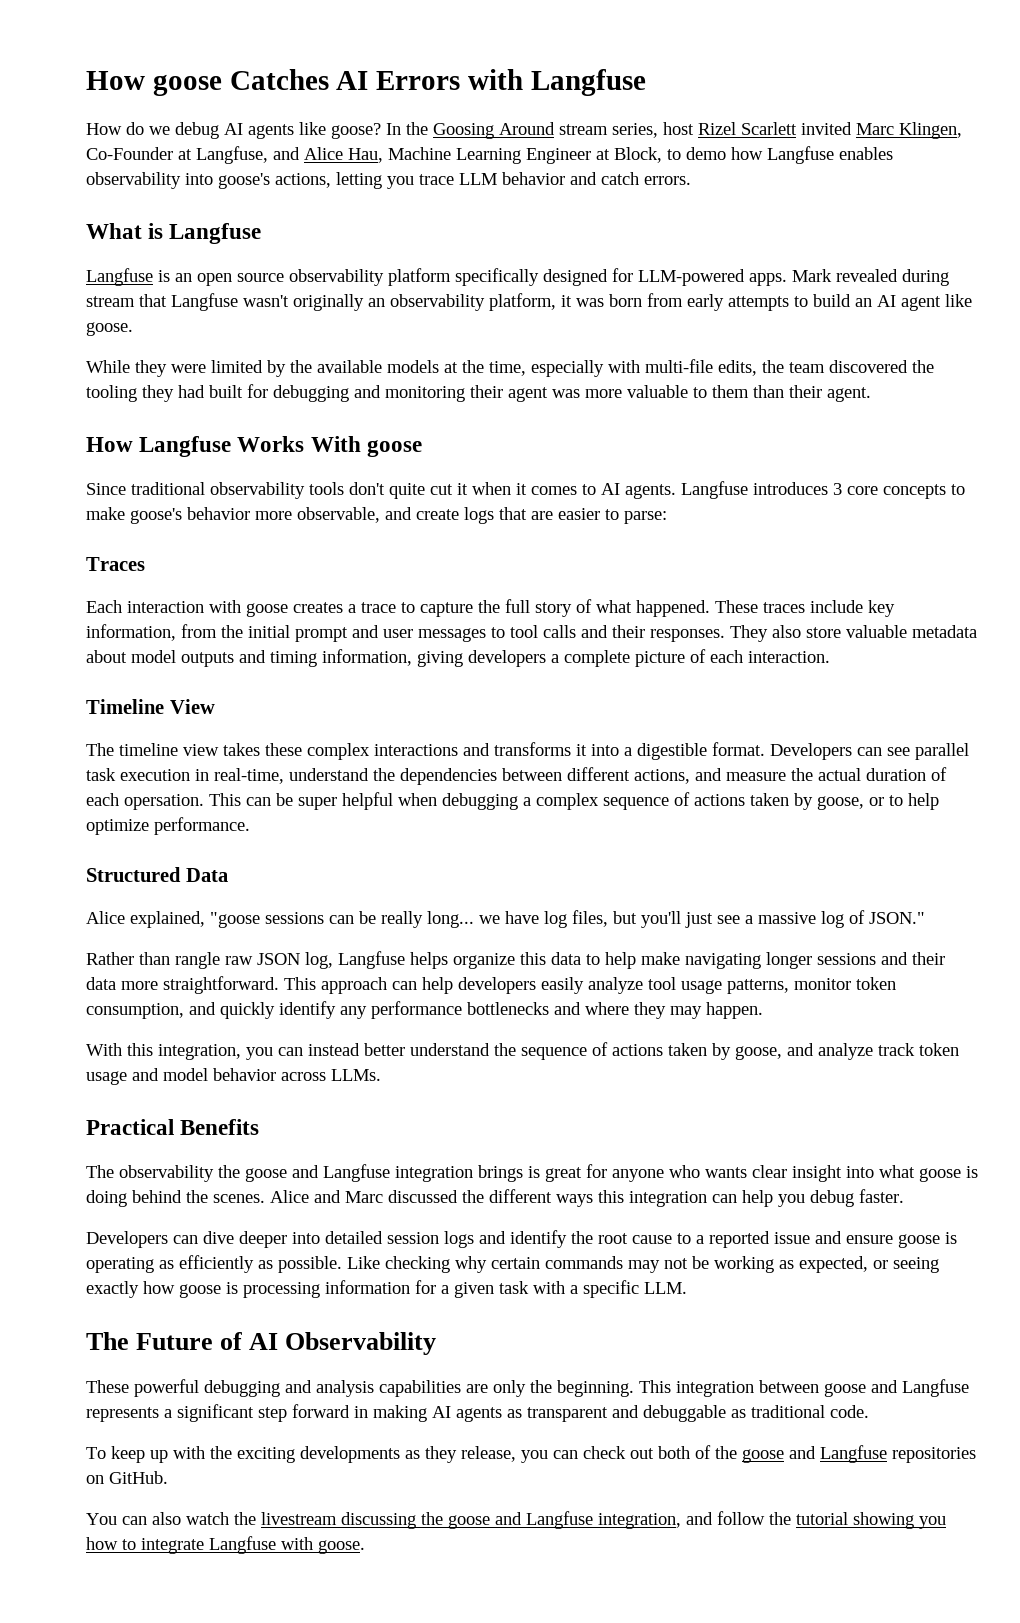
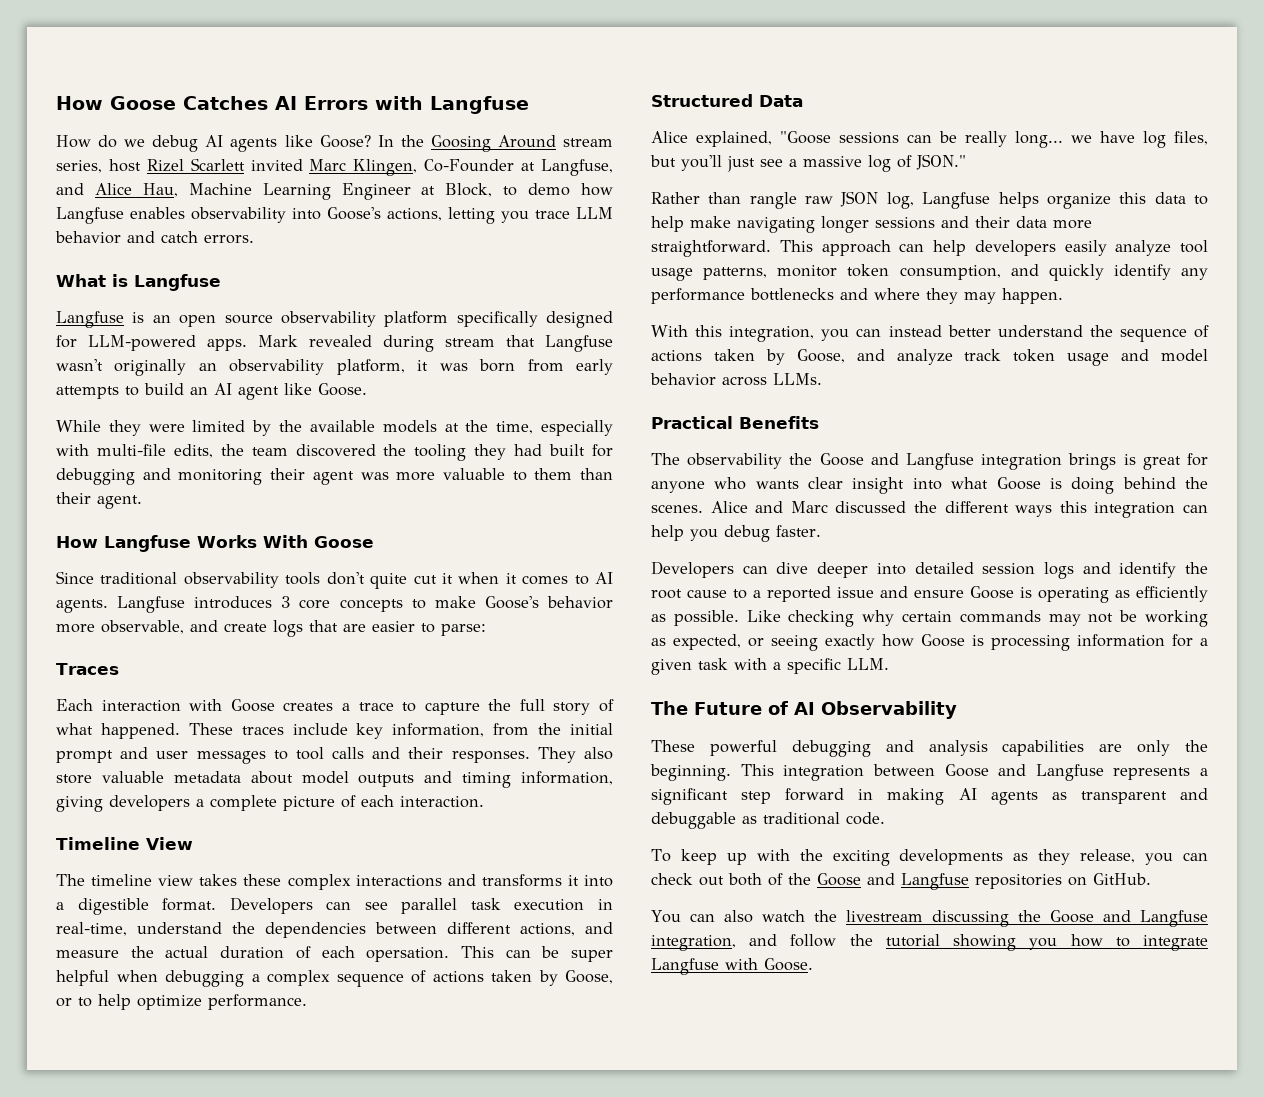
- How goose Catches AI Errors with Langfuse
+ How Goose Catches AI Errors with Langfuse
- How do we debug AI agents like goose?
+ How do we debug AI agents like Goose?
- In the Goosing Around stream series, host Rizel Scarlett invited Marc Klingen, Co-Founder at Langfuse, and Alice Hau, Machine Learning Engineer at Block, to demo how Langfuse enables observability into goose's actions, letting you trace LLM behavior and catch errors.
+ In the Goosing Around stream series, host Rizel Scarlett invited Marc Klingen, Co-Founder at Langfuse, and Alice Hau, Machine Learning Engineer at Block, to demo how Langfuse enables observability into Goose's actions, letting you trace LLM behavior and catch errors.
- Mark revealed during stream that Langfuse wasn't originally an observability platform, it was born from early attempts to build an AI agent like goose.
+ Mark revealed during stream that Langfuse wasn't originally an observability platform, it was born from early attempts to build an AI agent like Goose.
- How Langfuse Works With goose
+ How Langfuse Works With Goose
- Langfuse introduces 3 core concepts to make goose's behavior more observable, and create logs that are easier to parse:
+ Langfuse introduces 3 core concepts to make Goose's behavior more observable, and create logs that are easier to parse:
- Each interaction with goose creates a trace to capture the full story of what happened.
+ Each interaction with Goose creates a trace to capture the full story of what happened.
- This can be super helpful when debugging a complex sequence of actions taken by goose, or to help optimize performance.
+ This can be super helpful when debugging a complex sequence of actions taken by Goose, or to help optimize performance.
- Alice explained, "goose sessions can be really long... we have log files, but you'll just see a massive log of JSON."
+ Alice explained, "Goose sessions can be really long... we have log files, but you'll just see a massive log of JSON."
- With this integration, you can instead better understand the sequence of actions taken by goose, and analyze track token usage and model behavior across LLMs.
+ With this integration, you can instead better understand the sequence of actions taken by Goose, and analyze track token usage and model behavior across LLMs.
- The observability the goose and Langfuse integration brings is great for anyone who wants clear insight into what goose is doing behind the scenes.
+ The observability the Goose and Langfuse integration brings is great for anyone who wants clear insight into what Goose is doing behind the scenes.
- Developers can dive deeper into detailed session logs and identify the root cause to a reported issue and ensure goose is operating as efficiently as possible.
+ Developers can dive deeper into detailed session logs and identify the root cause to a reported issue and ensure Goose is operating as efficiently as possible.
- Like checking why certain commands may not be working as expected, or seeing exactly how goose is processing information for a given task with a specific LLM.
+ Like checking why certain commands may not be working as expected, or seeing exactly how Goose is processing information for a given task with a specific LLM.
- This integration between goose and Langfuse represents a significant step forward in making AI agents as transparent and debuggable as traditional code.
+ This integration between Goose and Langfuse represents a significant step forward in making AI agents as transparent and debuggable as traditional code.
- To keep up with the exciting developments as they release, you can check out both of the goose and Langfuse repositories on GitHub.
+ To keep up with the exciting developments as they release, you can check out both of the Goose and Langfuse repositories on GitHub.
- You can also watch the livestream discussing the goose and Langfuse integration, and follow the tutorial showing you how to integrate Langfuse with goose.
+ You can also watch the livestream discussing the Goose and Langfuse integration, and follow the tutorial showing you how to integrate Langfuse with Goose.

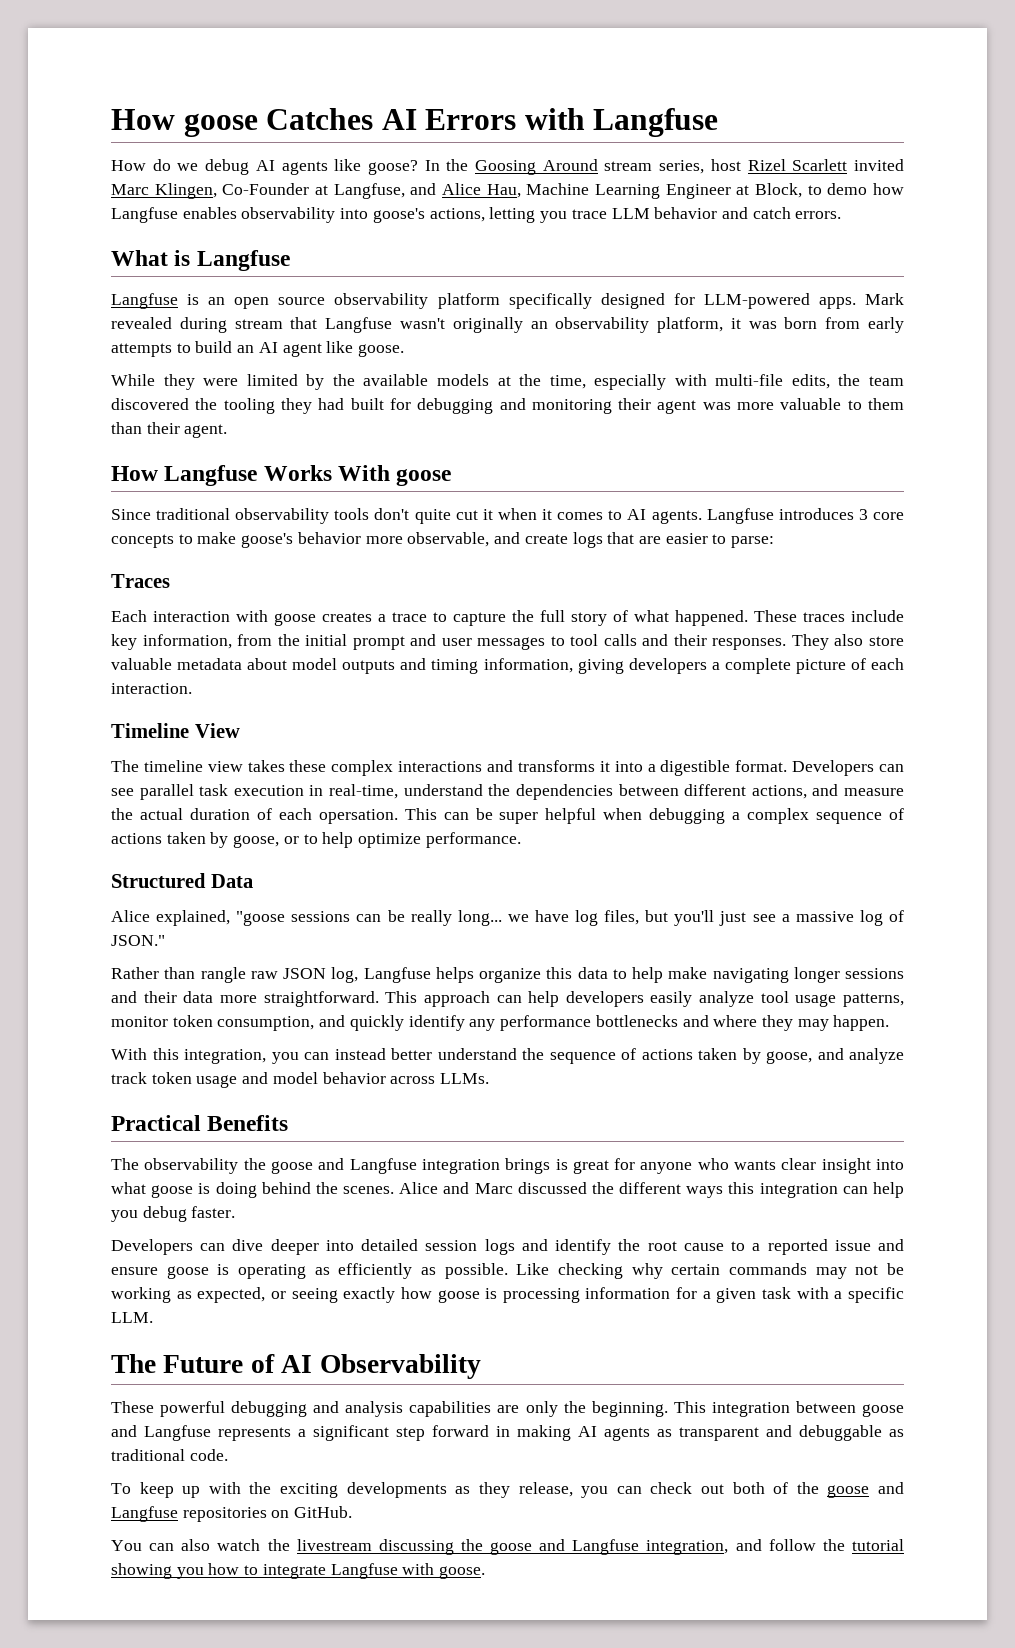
- How Goose Catches AI Errors with Langfuse
+ How goose Catches AI Errors with Langfuse
- How do we debug AI agents like Goose?
+ How do we debug AI agents like goose?
- In the Goosing Around stream series, host Rizel Scarlett invited Marc Klingen, Co-Founder at Langfuse, and Alice Hau, Machine Learning Engineer at Block, to demo how Langfuse enables observability into Goose's actions, letting you trace LLM behavior and catch errors.
+ In the Goosing Around stream series, host Rizel Scarlett invited Marc Klingen, Co-Founder at Langfuse, and Alice Hau, Machine Learning Engineer at Block, to demo how Langfuse enables observability into goose's actions, letting you trace LLM behavior and catch errors.
- Mark revealed during stream that Langfuse wasn't originally an observability platform, it was born from early attempts to build an AI agent like Goose.
+ Mark revealed during stream that Langfuse wasn't originally an observability platform, it was born from early attempts to build an AI agent like goose.
- How Langfuse Works With Goose
+ How Langfuse Works With goose
- Langfuse introduces 3 core concepts to make Goose's behavior more observable, and create logs that are easier to parse:
+ Langfuse introduces 3 core concepts to make goose's behavior more observable, and create logs that are easier to parse:
- Each interaction with Goose creates a trace to capture the full story of what happened.
+ Each interaction with goose creates a trace to capture the full story of what happened.
- This can be super helpful when debugging a complex sequence of actions taken by Goose, or to help optimize performance.
+ This can be super helpful when debugging a complex sequence of actions taken by goose, or to help optimize performance.
- Alice explained, "Goose sessions can be really long... we have log files, but you'll just see a massive log of JSON."
+ Alice explained, "goose sessions can be really long... we have log files, but you'll just see a massive log of JSON."
- With this integration, you can instead better understand the sequence of actions taken by Goose, and analyze track token usage and model behavior across LLMs.
+ With this integration, you can instead better understand the sequence of actions taken by goose, and analyze track token usage and model behavior across LLMs.
- The observability the Goose and Langfuse integration brings is great for anyone who wants clear insight into what Goose is doing behind the scenes.
+ The observability the goose and Langfuse integration brings is great for anyone who wants clear insight into what goose is doing behind the scenes.
- Developers can dive deeper into detailed session logs and identify the root cause to a reported issue and ensure Goose is operating as efficiently as possible.
+ Developers can dive deeper into detailed session logs and identify the root cause to a reported issue and ensure goose is operating as efficiently as possible.
- Like checking why certain commands may not be working as expected, or seeing exactly how Goose is processing information for a given task with a specific LLM.
+ Like checking why certain commands may not be working as expected, or seeing exactly how goose is processing information for a given task with a specific LLM.
- This integration between Goose and Langfuse represents a significant step forward in making AI agents as transparent and debuggable as traditional code.
+ This integration between goose and Langfuse represents a significant step forward in making AI agents as transparent and debuggable as traditional code.
- To keep up with the exciting developments as they release, you can check out both of the Goose and Langfuse repositories on GitHub.
+ To keep up with the exciting developments as they release, you can check out both of the goose and Langfuse repositories on GitHub.
- You can also watch the livestream discussing the Goose and Langfuse integration, and follow the tutorial showing you how to integrate Langfuse with Goose.
+ You can also watch the livestream discussing the goose and Langfuse integration, and follow the tutorial showing you how to integrate Langfuse with goose.

